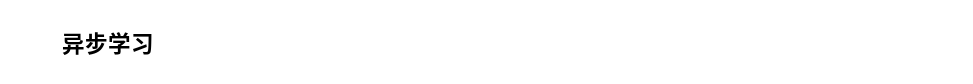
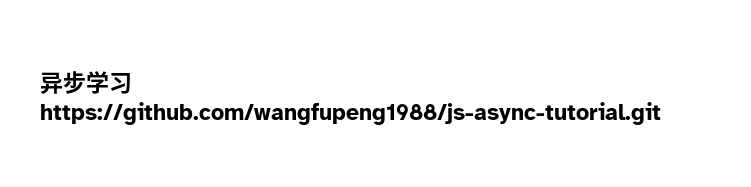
- 异步学习
+ 异步学习https://github.com/wangfupeng1988/js-async-tutorial.git

